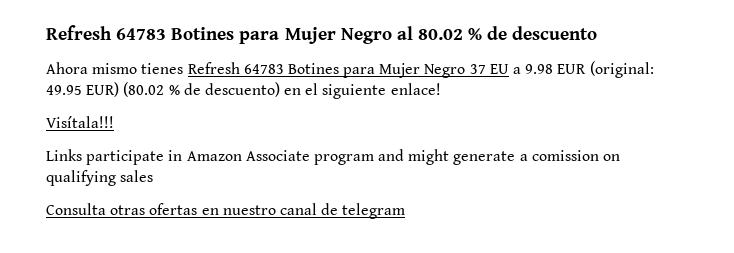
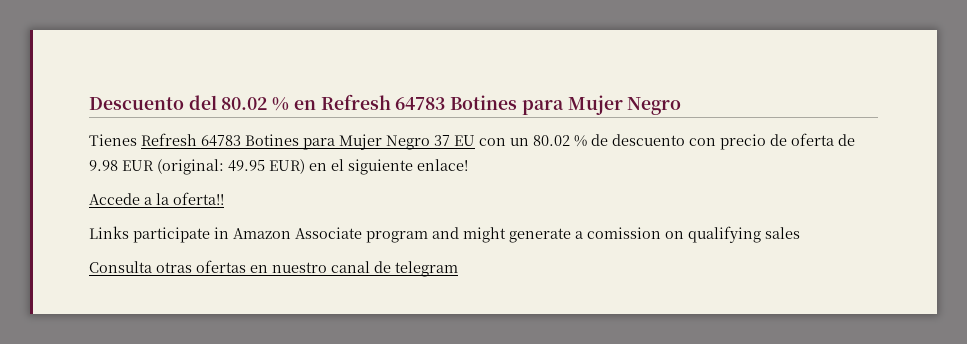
- Refresh 64783 Botines para Mujer Negro al 80.02 % de descuento
- Ahora mismo tienes Refresh 64783 Botines para Mujer Negro 37 EU a 9.98 EUR (original: 49.95 EUR) (80.02 % de descuento) en el siguiente enlace!
+ Descuento del 80.02 % en Refresh 64783 Botines para Mujer Negro
+ Tienes Refresh 64783 Botines para Mujer Negro 37 EU con un 80.02 % de descuento con precio de oferta de 9.98 EUR (original: 49.95 EUR) en el siguiente enlace!
- Visítala!!!
+ Accede a la oferta!!

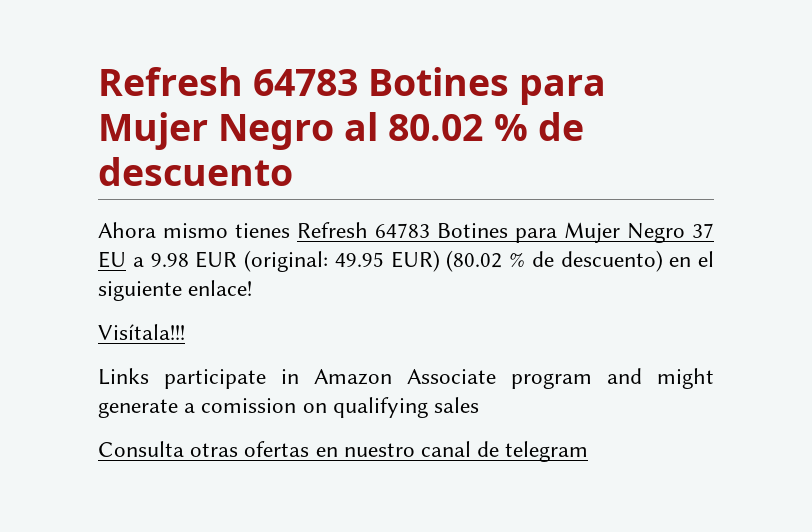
- Descuento del 80.02 % en Refresh 64783 Botines para Mujer Negro
- Tienes Refresh 64783 Botines para Mujer Negro 37 EU con un 80.02 % de descuento con precio de oferta de 9.98 EUR (original: 49.95 EUR) en el siguiente enlace!
+ Refresh 64783 Botines para Mujer Negro al 80.02 % de descuento
+ Ahora mismo tienes Refresh 64783 Botines para Mujer Negro 37 EU a 9.98 EUR (original: 49.95 EUR) (80.02 % de descuento) en el siguiente enlace!
- Accede a la oferta!!
+ Visítala!!!

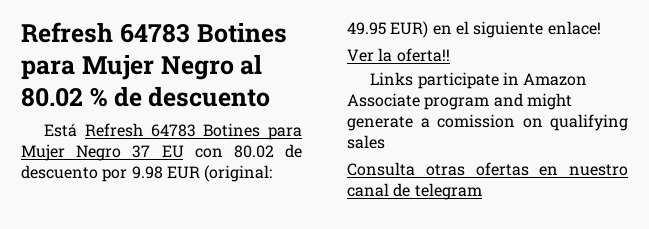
- Ahora mismo tienes Refresh 64783 Botines para Mujer Negro 37 EU a 9.98 EUR (original: 49.95 EUR) (80.02 % de descuento) en el siguiente enlace!
+ Está Refresh 64783 Botines para Mujer Negro 37 EU con 80.02 de descuento por 9.98 EUR (original: 49.95 EUR) en el siguiente enlace!
- Visítala!!!
+ Ver la oferta!!

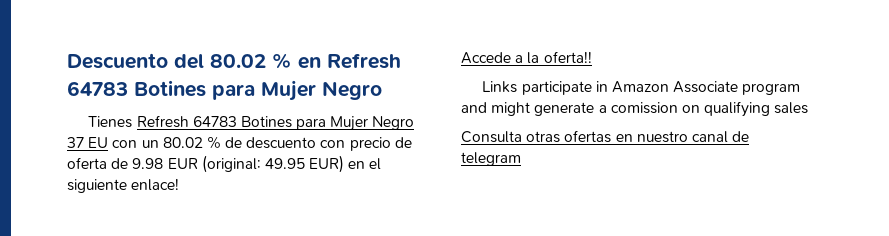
- Refresh 64783 Botines para Mujer Negro al 80.02 % de descuento
- Está Refresh 64783 Botines para Mujer Negro 37 EU con 80.02 de descuento por 9.98 EUR (original: 49.95 EUR) en el siguiente enlace!
+ Descuento del 80.02 % en Refresh 64783 Botines para Mujer Negro
+ Tienes Refresh 64783 Botines para Mujer Negro 37 EU con un 80.02 % de descuento con precio de oferta de 9.98 EUR (original: 49.95 EUR) en el siguiente enlace!
- Ver la oferta!!
+ Accede a la oferta!!

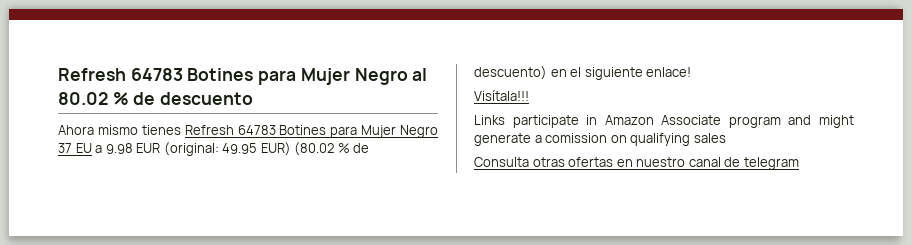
- Descuento del 80.02 % en Refresh 64783 Botines para Mujer Negro
- Tienes Refresh 64783 Botines para Mujer Negro 37 EU con un 80.02 % de descuento con precio de oferta de 9.98 EUR (original: 49.95 EUR) en el siguiente enlace!
+ Refresh 64783 Botines para Mujer Negro al 80.02 % de descuento
+ Ahora mismo tienes Refresh 64783 Botines para Mujer Negro 37 EU a 9.98 EUR (original: 49.95 EUR) (80.02 % de descuento) en el siguiente enlace!
- Accede a la oferta!!
+ Visítala!!!

